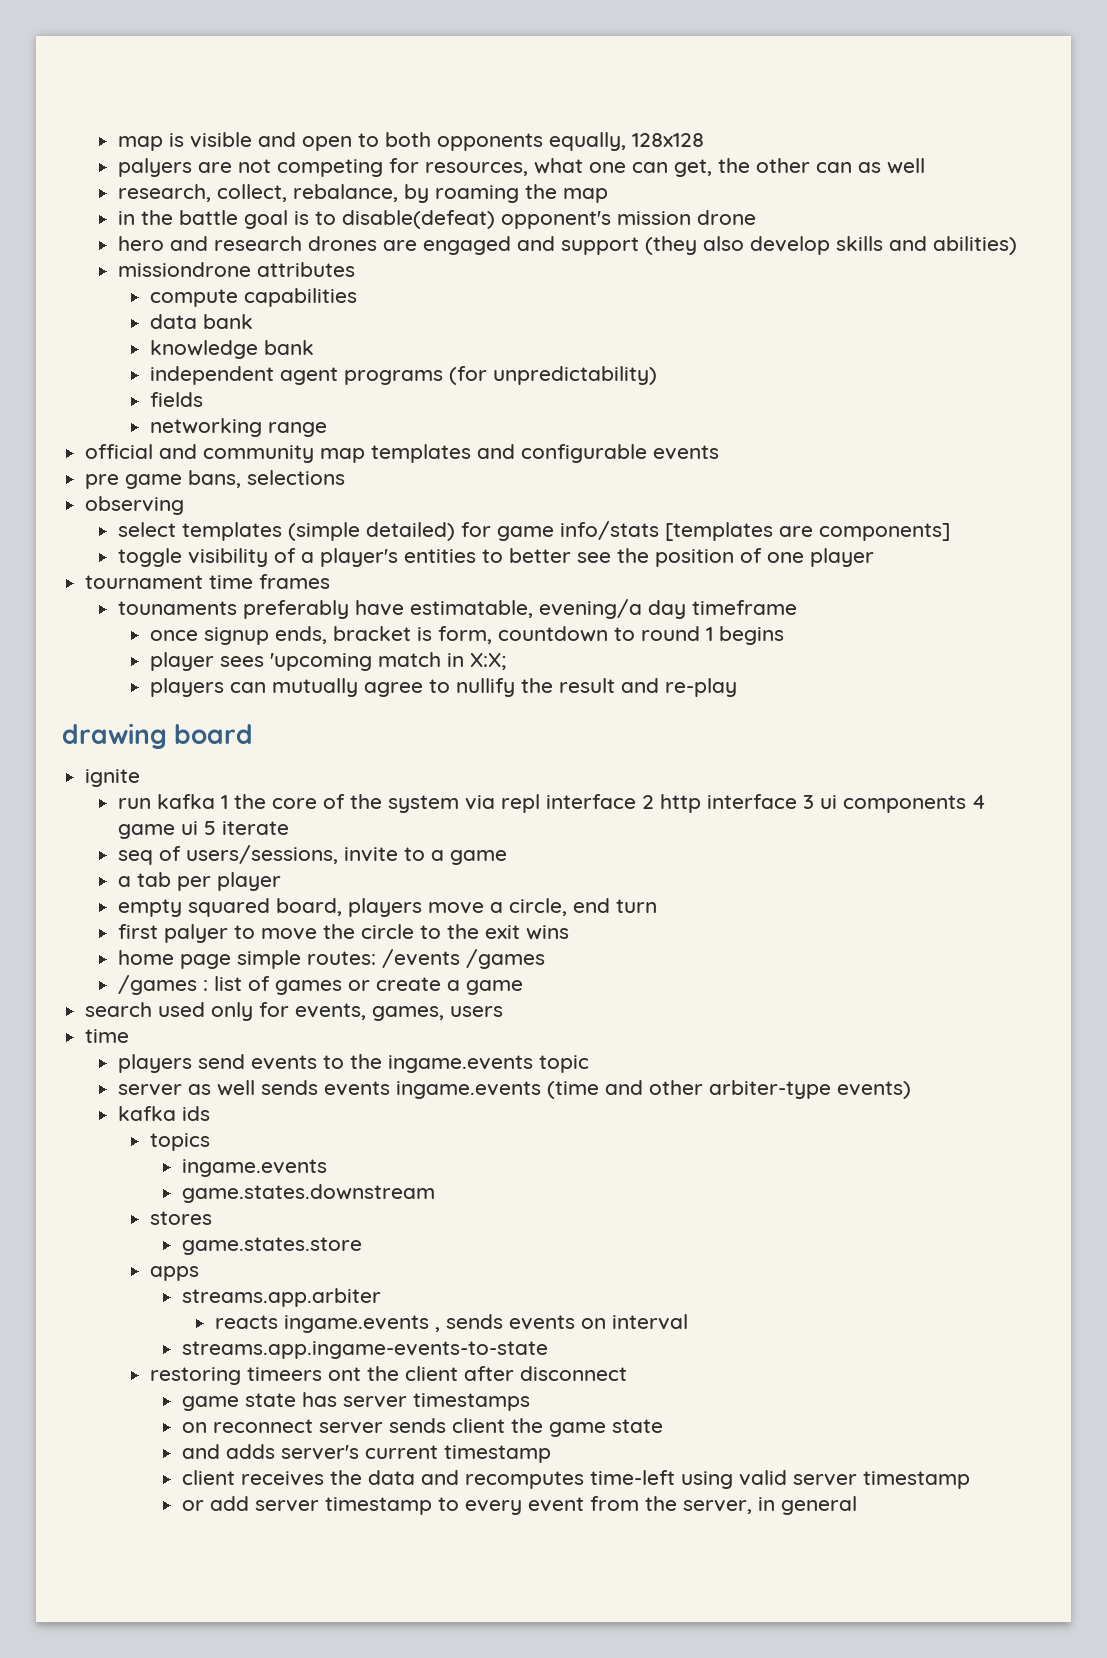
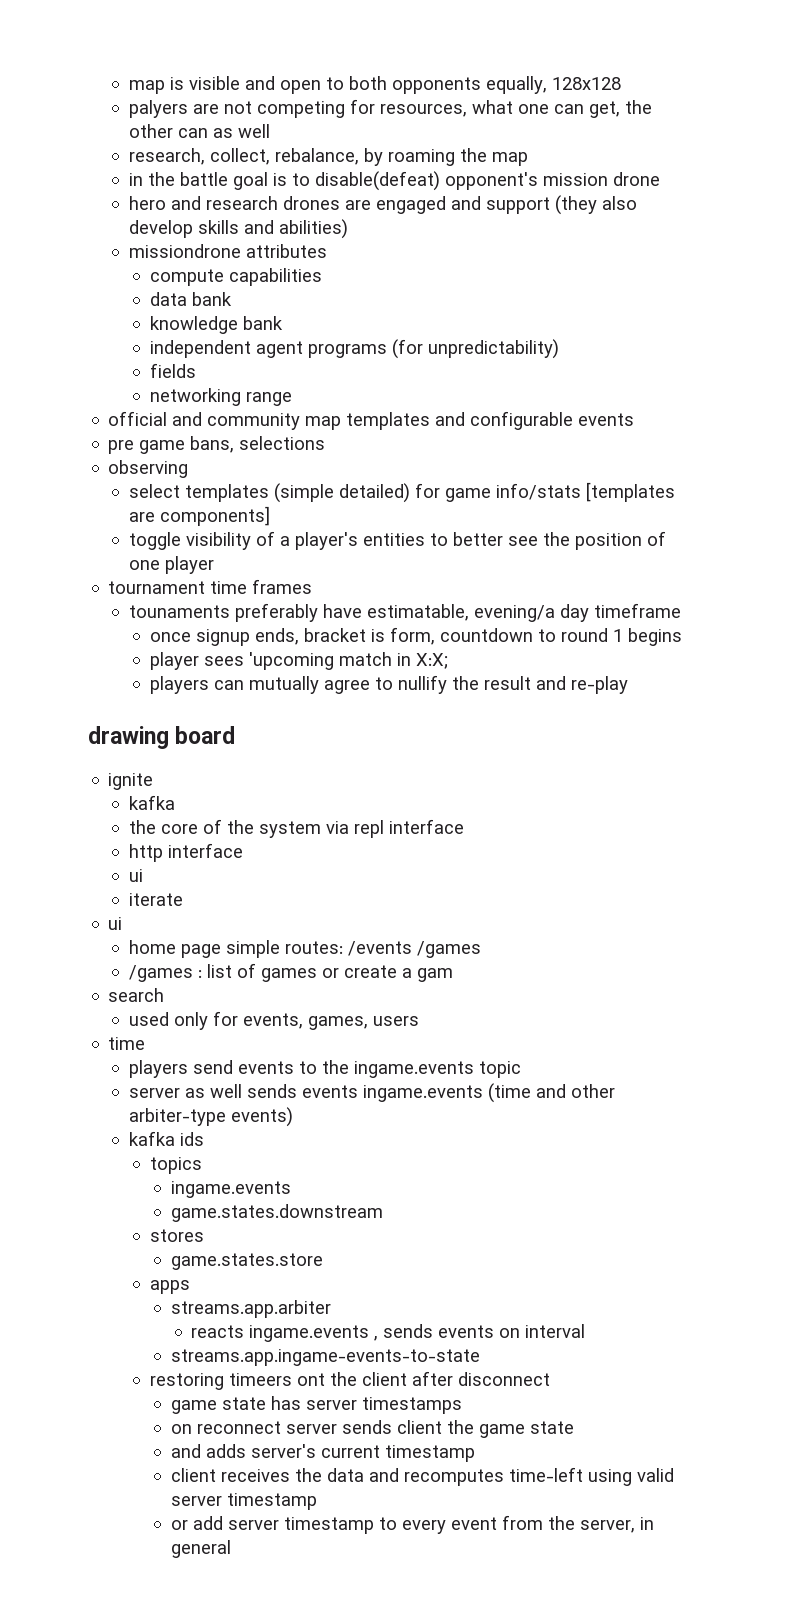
  ignite
- run kafka 1 the core of the system via repl interface 2 http interface 3 ui components 4 game ui 5 iterate
- seq of users/sessions, invite to a game
- a tab per player
- empty squared board, players move a circle, end turn
- first palyer to move the circle to the exit wins
+ kafka
+ the core of the system via repl interface
+ http interface
+ ui
+ iterate
+ ui
- /games : list of games or create a game
+ /games : list of games or create a gam
- search used only for events, games, users
+ search
+ used only for events, games, users

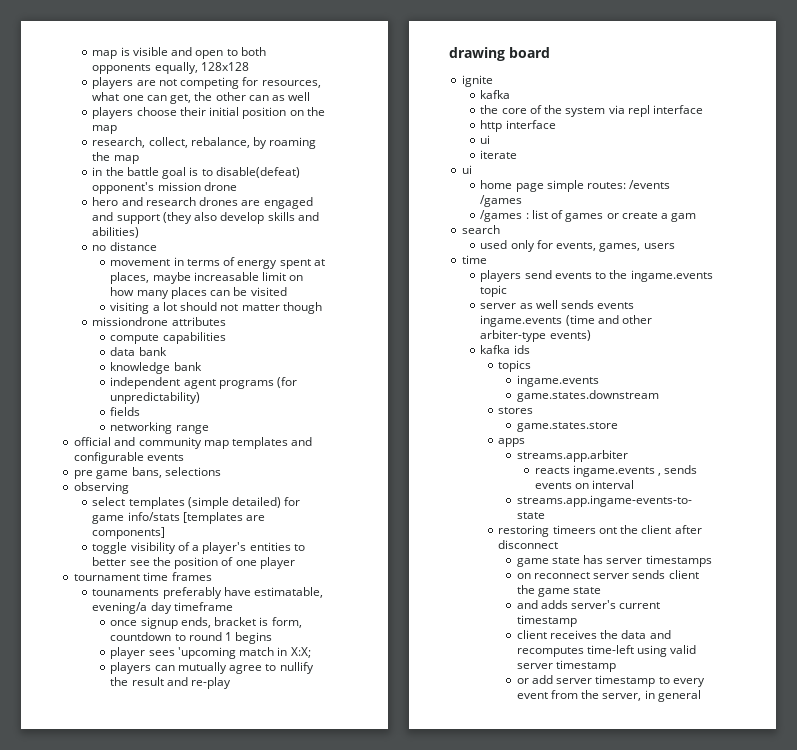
- palyers are not competing for resources, what one can get, the other can as well
+ players are not competing for resources, what one can get, the other can as well
+ players choose their initial position on the map
+ no distance
+ movement in terms of energy spent at places, maybe increasable limit on how many places can be visited
+ visiting a lot should not matter though

